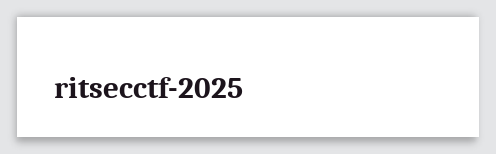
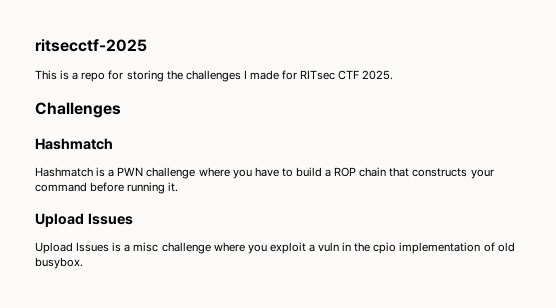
+ This is a repo for storing the challenges I made for RITsec CTF 2025.
+ Challenges
+ Hashmatch
+ Hashmatch is a PWN challenge where you have to build a ROP chain that constructs your command before running it.
+ Upload Issues
+ Upload Issues is a misc challenge where you exploit a vuln in the cpio implementation of old busybox.

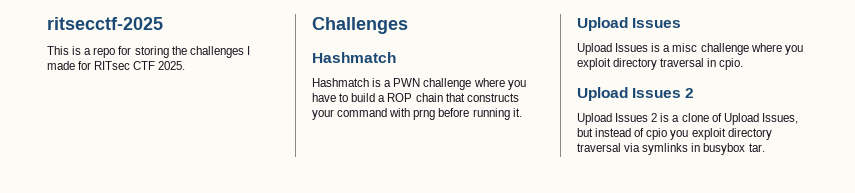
- Hashmatch is a PWN challenge where you have to build a ROP chain that constructs your command before running it.
+ Hashmatch is a PWN challenge where you have to build a ROP chain that constructs your command with prng before running it.
- Upload Issues is a misc challenge where you exploit a vuln in the cpio implementation of old busybox.
+ Upload Issues is a misc challenge where you exploit directory traversal in cpio.
+ Upload Issues 2
+ Upload Issues 2 is a clone of Upload Issues, but instead of cpio you exploit directory traversal via symlinks in busybox tar.

